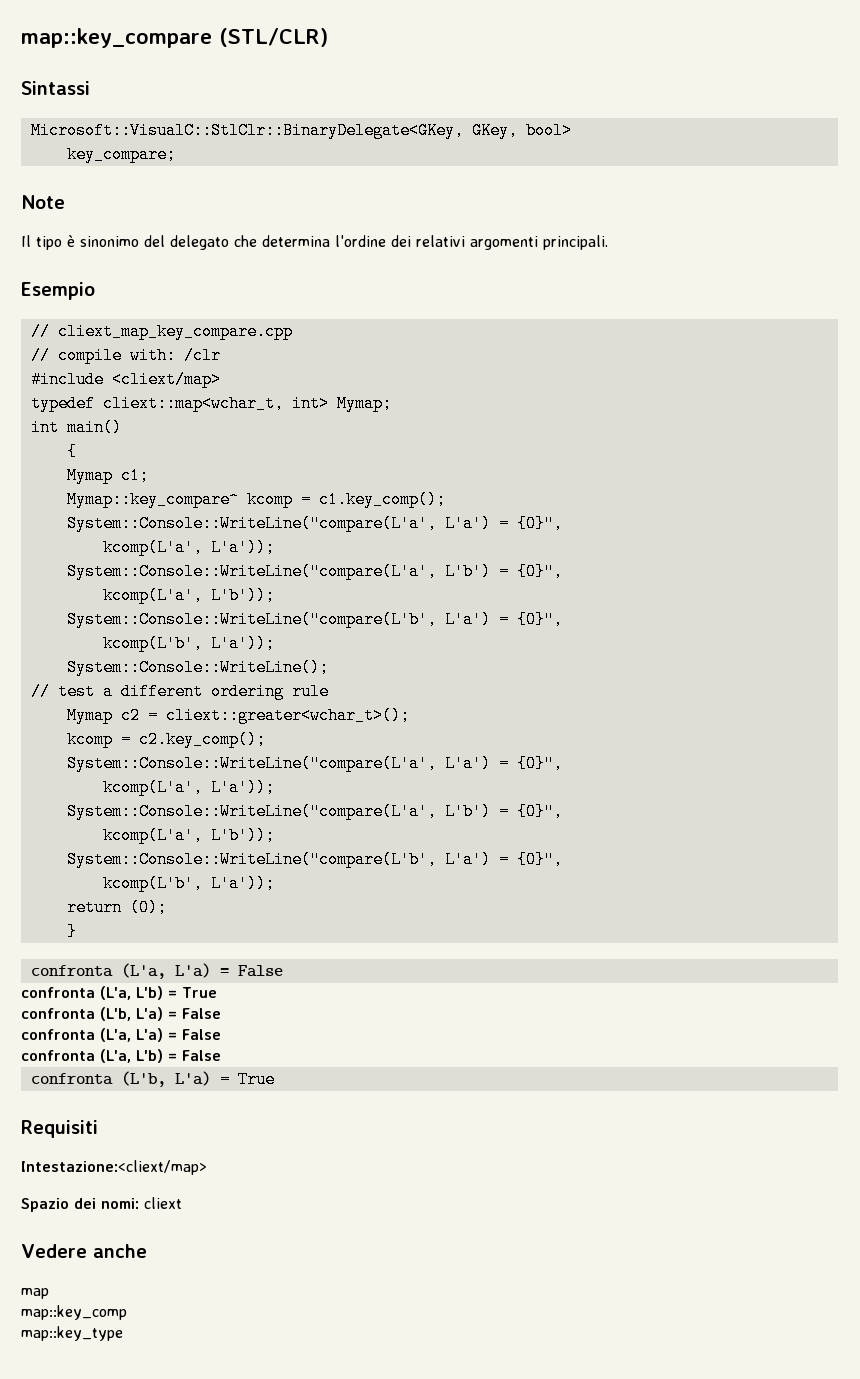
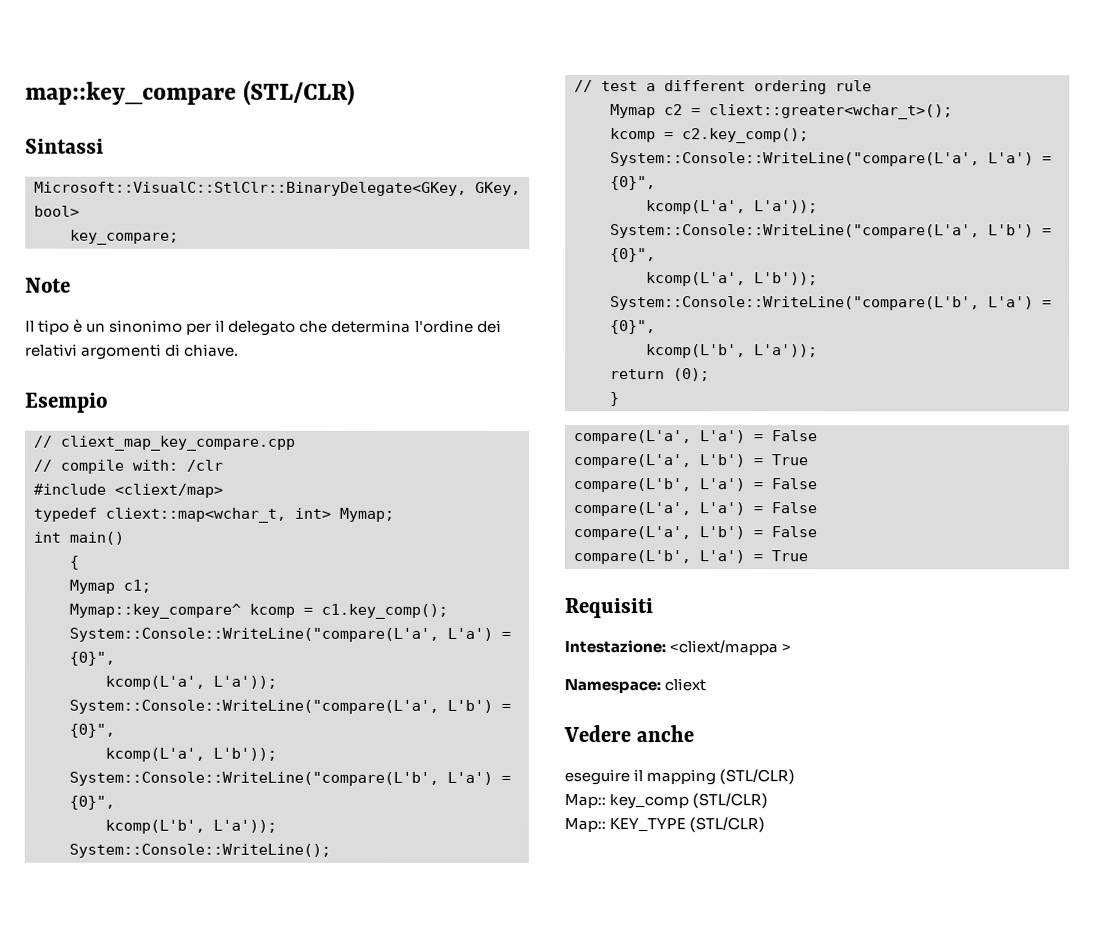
- Il tipo è sinonimo del delegato che determina l'ordine dei relativi argomenti principali.
+ Il tipo è un sinonimo per il delegato che determina l'ordine dei relativi argomenti di chiave.
  }
- confronta (L'a, L'a) = False
- confronta (L'a, L'b) = True
- confronta (L'b, L'a) = False
- confronta (L'a, L'a) = False
- confronta (L'a, L'b) = False
- confronta (L'b, L'a) = True
+ compare(L'a', L'a') = False
+ compare(L'a', L'b') = True
+ compare(L'b', L'a') = False
+ compare(L'a', L'a') = False
+ compare(L'a', L'b') = False
+ compare(L'b', L'a') = True
- Intestazione:<cliext/map>
- Spazio dei nomi: cliext
+ Intestazione: <cliext/mappa >
+ Namespace: cliext
- map
- map::key_comp
- map::key_type
+ eseguire il mapping (STL/CLR)
+ Map:: key_comp (STL/CLR)
+ Map:: KEY_TYPE (STL/CLR)

